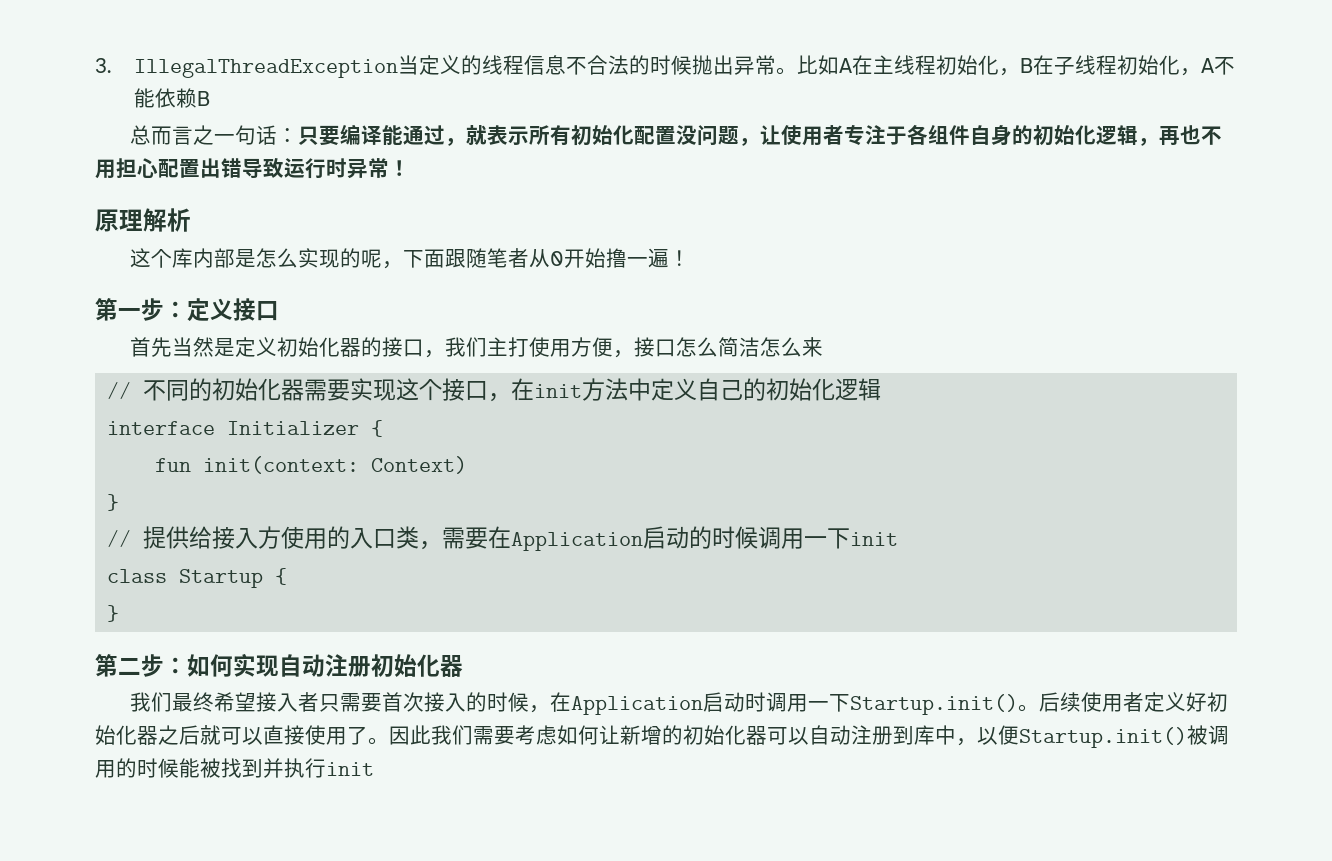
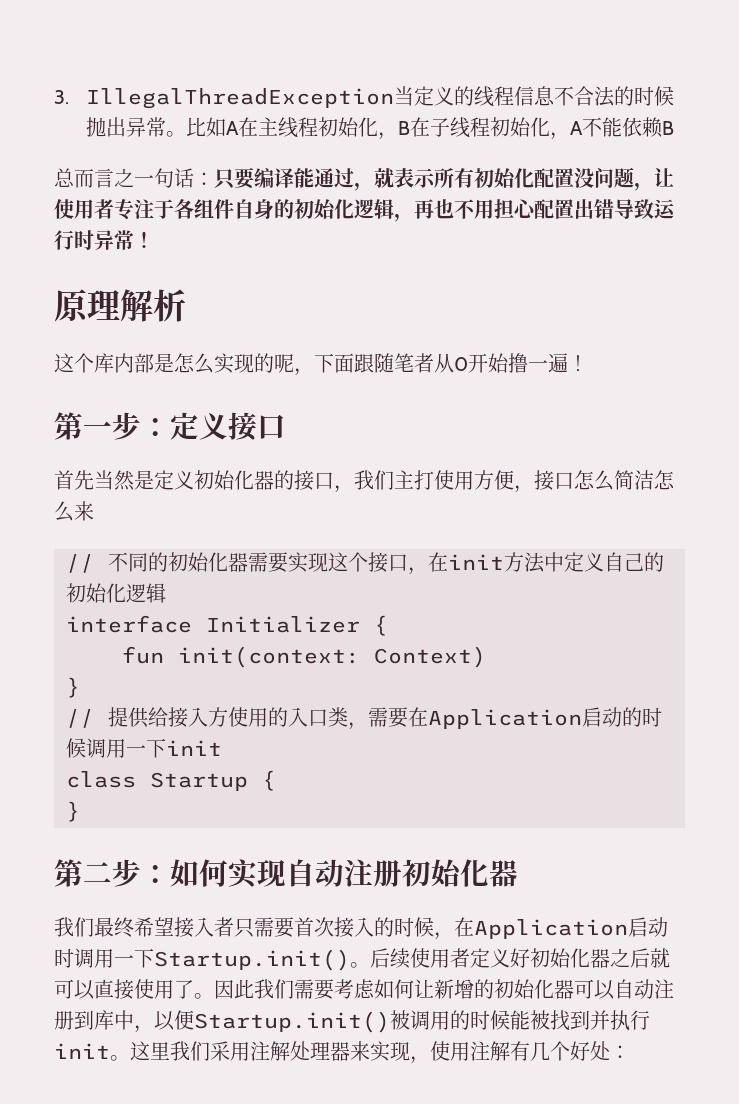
- 因此我们需要考虑如何让新增的初始化器可以自动注册到库中，以便Startup.init()被调用的时候能被找到并执行init
+ 因此我们需要考虑如何让新增的初始化器可以自动注册到库中，以便Startup.init()被调用的时候能被找到并执行init。这里我们采用注解处理器来实现，使用注解有几个好处：

